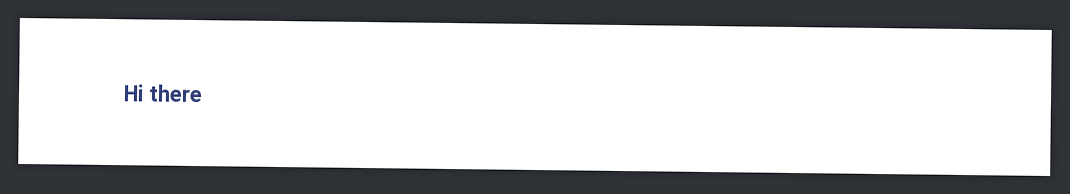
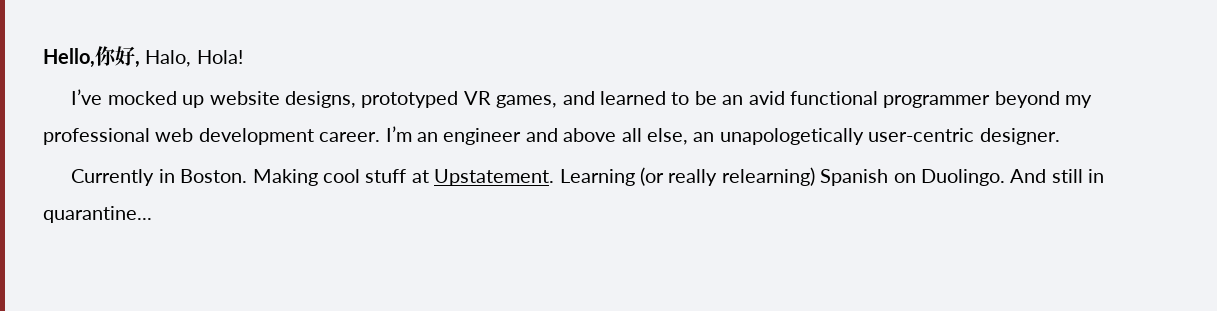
- Hi there
+ Hello,你好, Halo, Hola!
+ I’ve mocked up website designs, prototyped VR games, and learned to be an avid functional programmer beyond my professional web development career. I’m an engineer and above all else, an unapologetically user-centric designer.
+ Currently in Boston. Making cool stuff at Upstatement. Learning (or really relearning) Spanish on Duolingo. And still in quarantine...

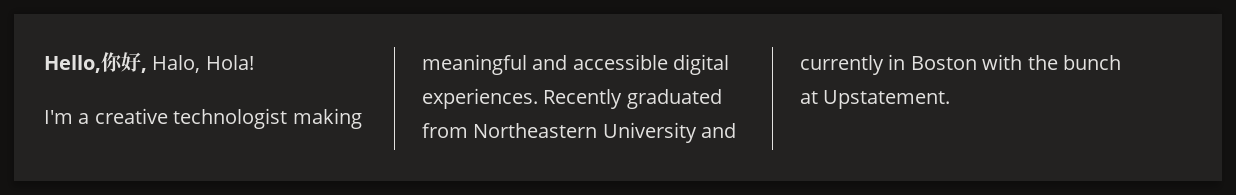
- I’ve mocked up website designs, prototyped VR games, and learned to be an avid functional programmer beyond my professional web development career. I’m an engineer and above all else, an unapologetically user-centric designer.
- Currently in Boston. Making cool stuff at Upstatement. Learning (or really relearning) Spanish on Duolingo. And still in quarantine...
+ I'm a creative technologist making meaningful and accessible digital experiences. Recently graduated from Northeastern University and currently in Boston with the bunch at Upstatement.

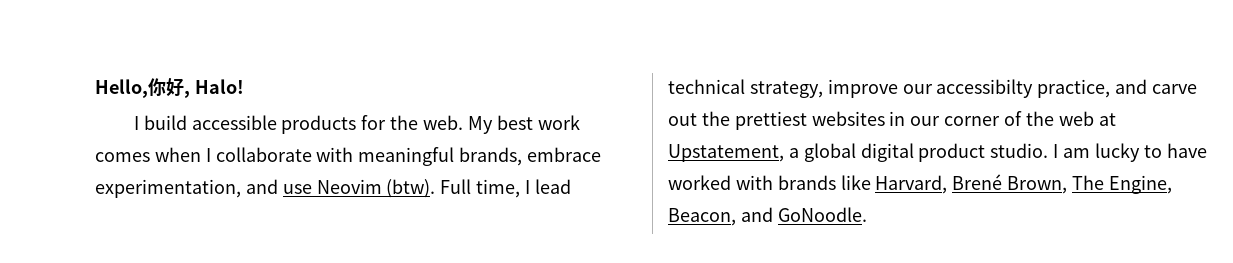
- Hello,你好, Halo, Hola!
- I'm a creative technologist making meaningful and accessible digital experiences. Recently graduated from Northeastern University and currently in Boston with the bunch at Upstatement.
+ Hello,你好, Halo!
+ I build accessible products for the web. My best work comes when I collaborate with meaningful brands, embrace experimentation, and use Neovim (btw). Full time, I lead technical strategy, improve our accessibilty practice, and carve out the prettiest websites in our corner of the web at Upstatement, a global digital product studio. I am lucky to have worked with brands like Harvard, Brené Brown, The Engine, Beacon, and GoNoodle.

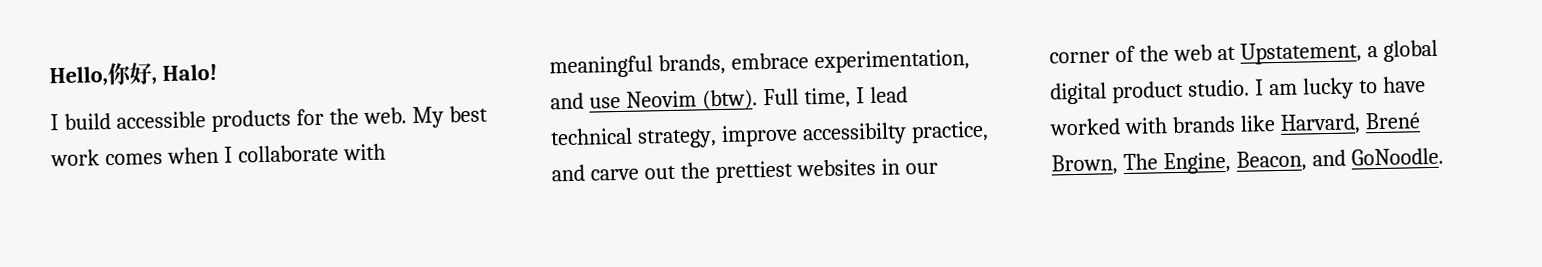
- Full time, I lead technical strategy, improve our accessibilty practice, and carve out the prettiest websites in our corner of the web at Upstatement, a global digital product studio.
+ Full time, I lead technical strategy, improve accessibilty practice, and carve out the prettiest websites in our corner of the web at Upstatement, a global digital product studio.

